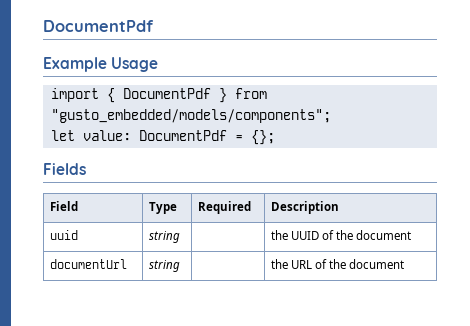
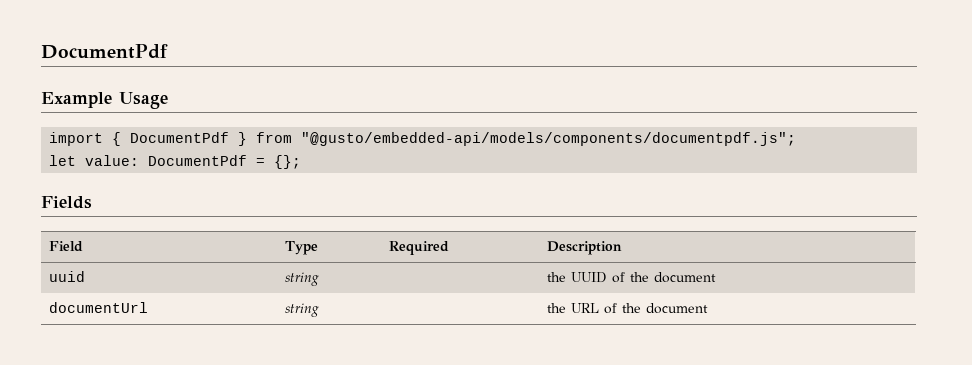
- import { DocumentPdf } from "gusto_embedded/models/components";
+ import { DocumentPdf } from "@gusto/embedded-api/models/components/documentpdf.js";

